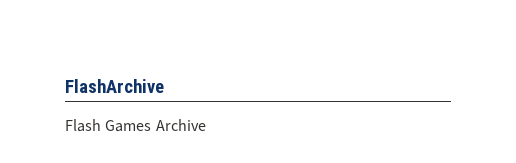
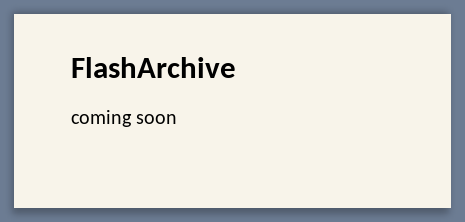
- Flash Games Archive
+ coming soon

